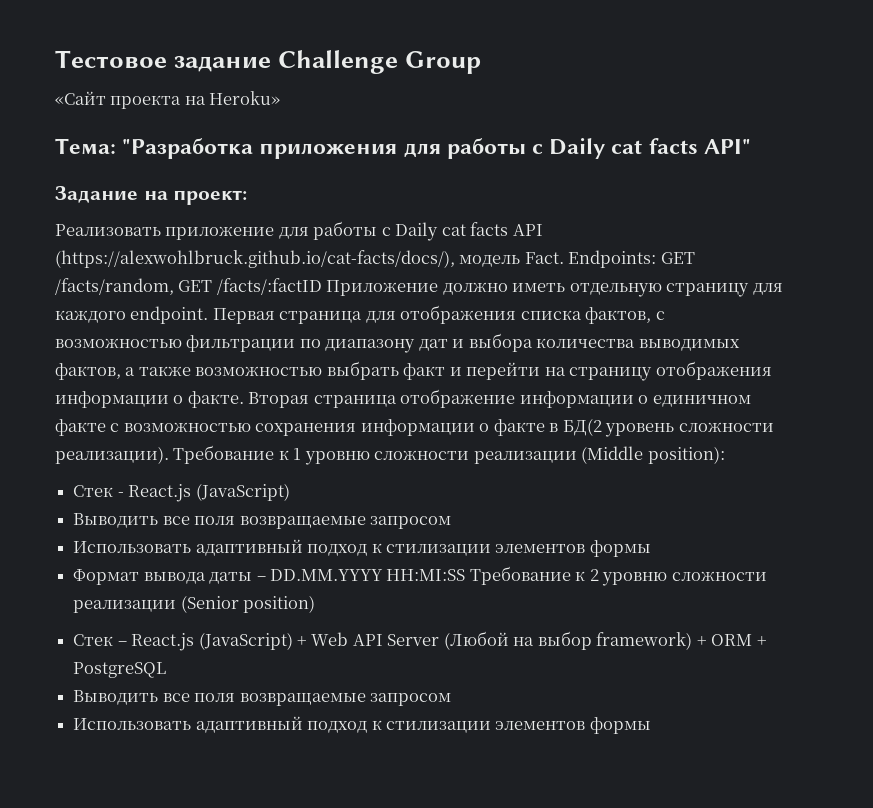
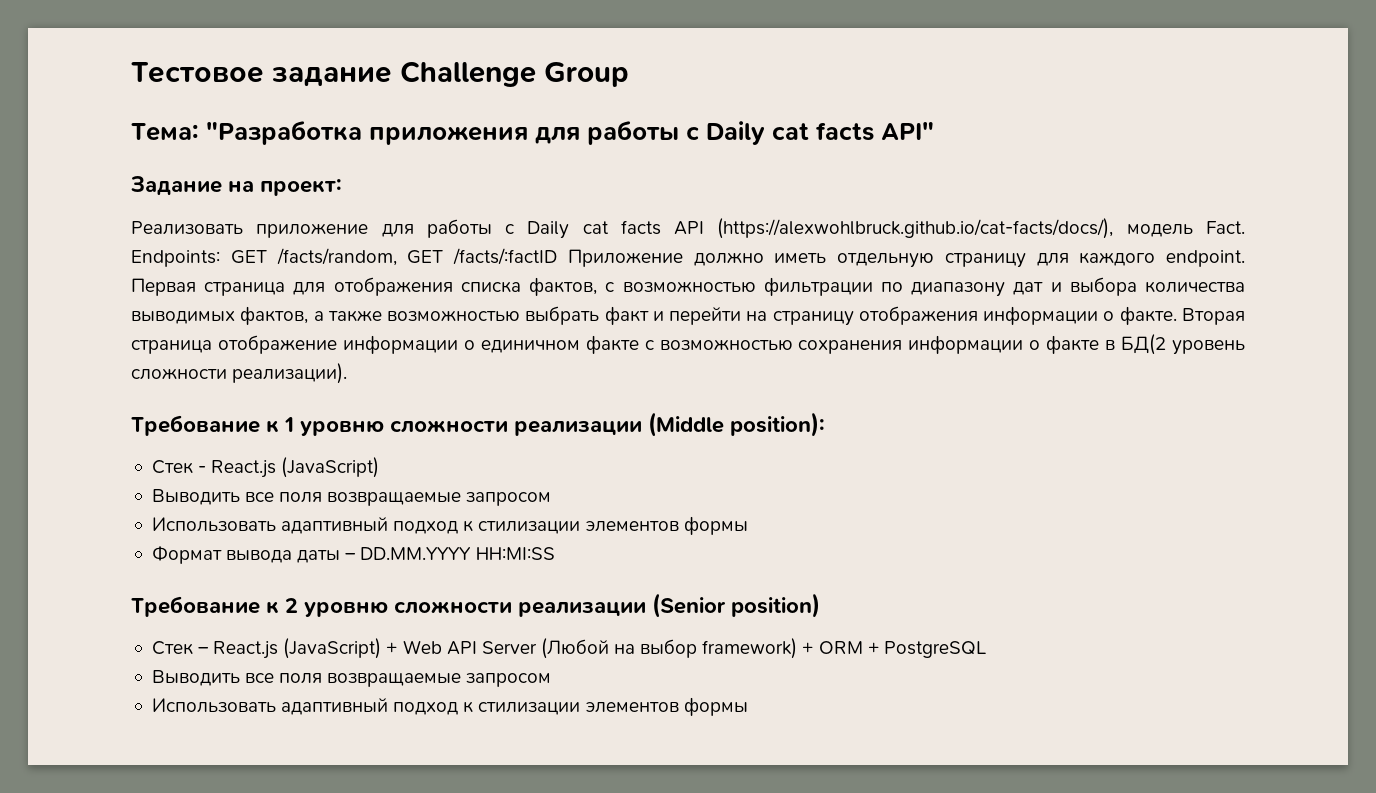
- «Сайт проекта на Heroku»
- Вторая страница отображение информации о единичном факте с возможностью сохранения информации о факте в БД(2 уровень сложности реализации). Требование к 1 уровню сложности реализации (Middle position):
+ Вторая страница отображение информации о единичном факте с возможностью сохранения информации о факте в БД(2 уровень сложности реализации).
+ Требование к 1 уровню сложности реализации (Middle position):
- Формат вывода даты – DD.MM.YYYY HH:MI:SS Требование к 2 уровню сложности реализации (Senior position)
+ Формат вывода даты – DD.MM.YYYY HH:MI:SS
+ Требование к 2 уровню сложности реализации (Senior position)

